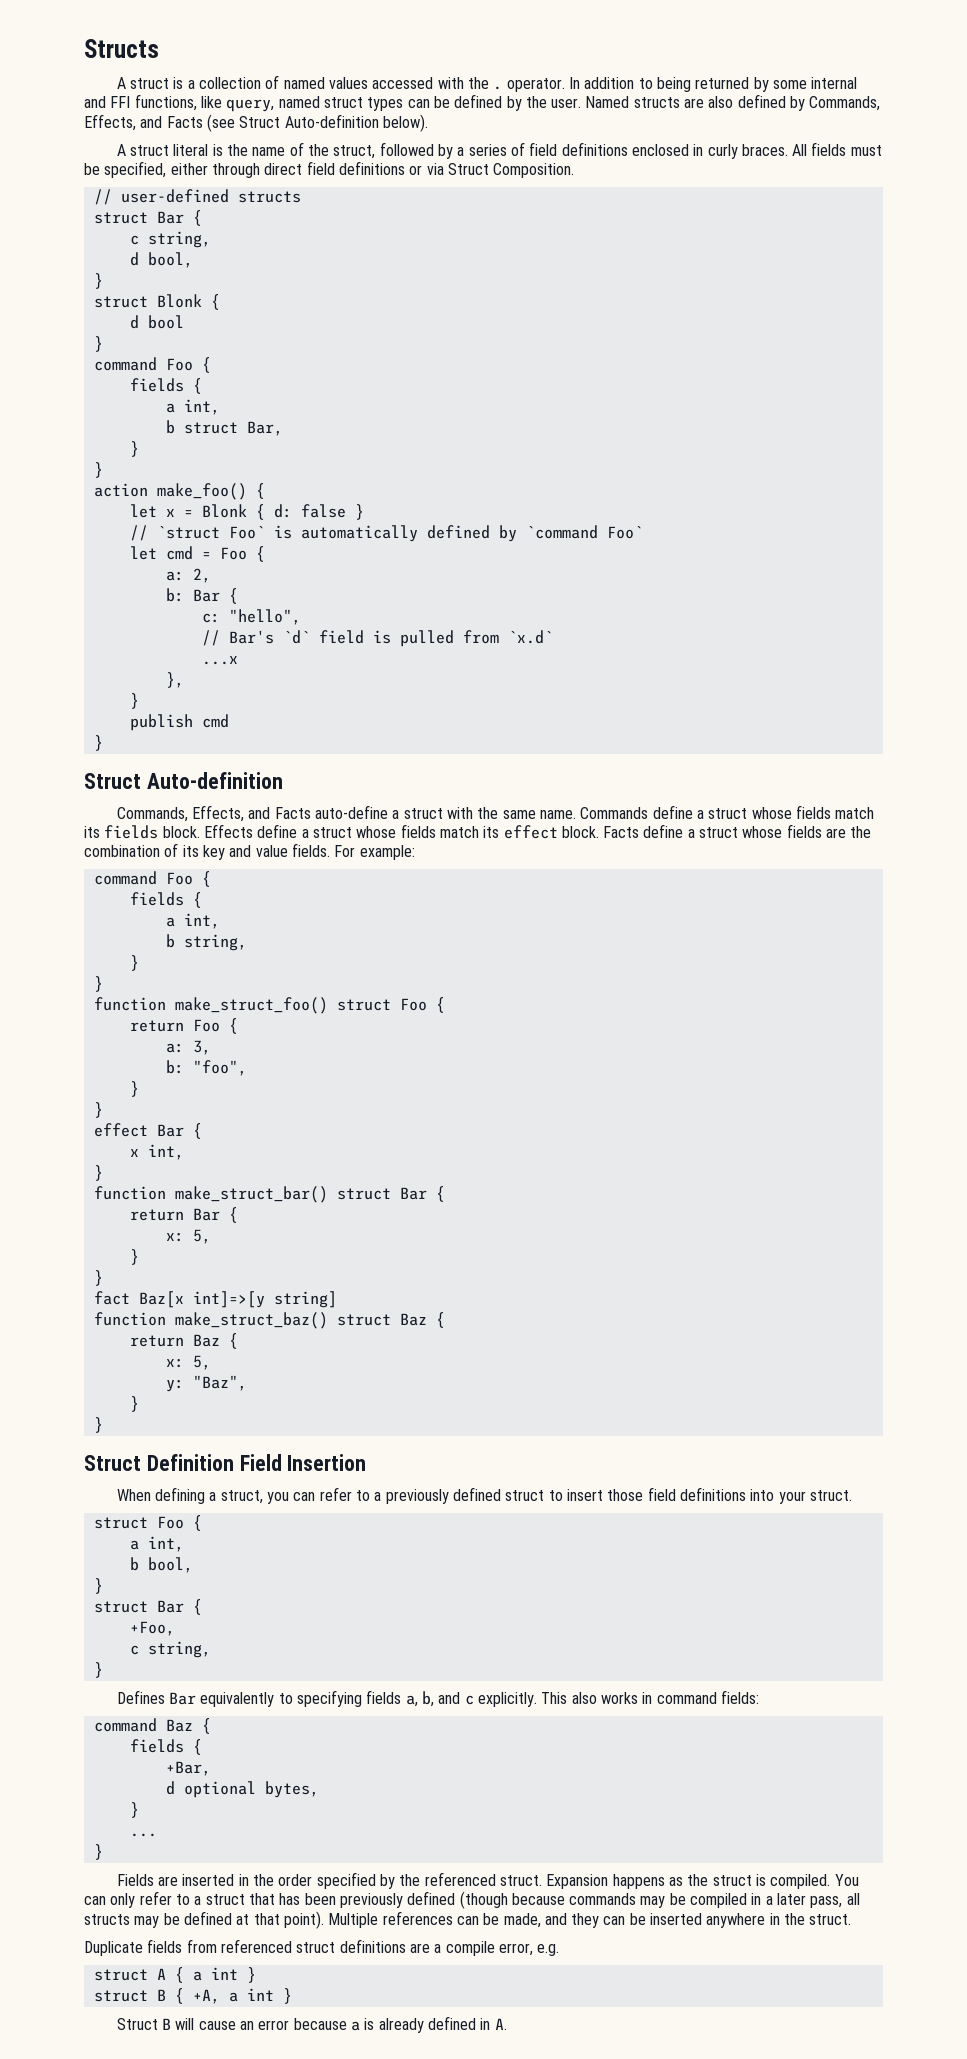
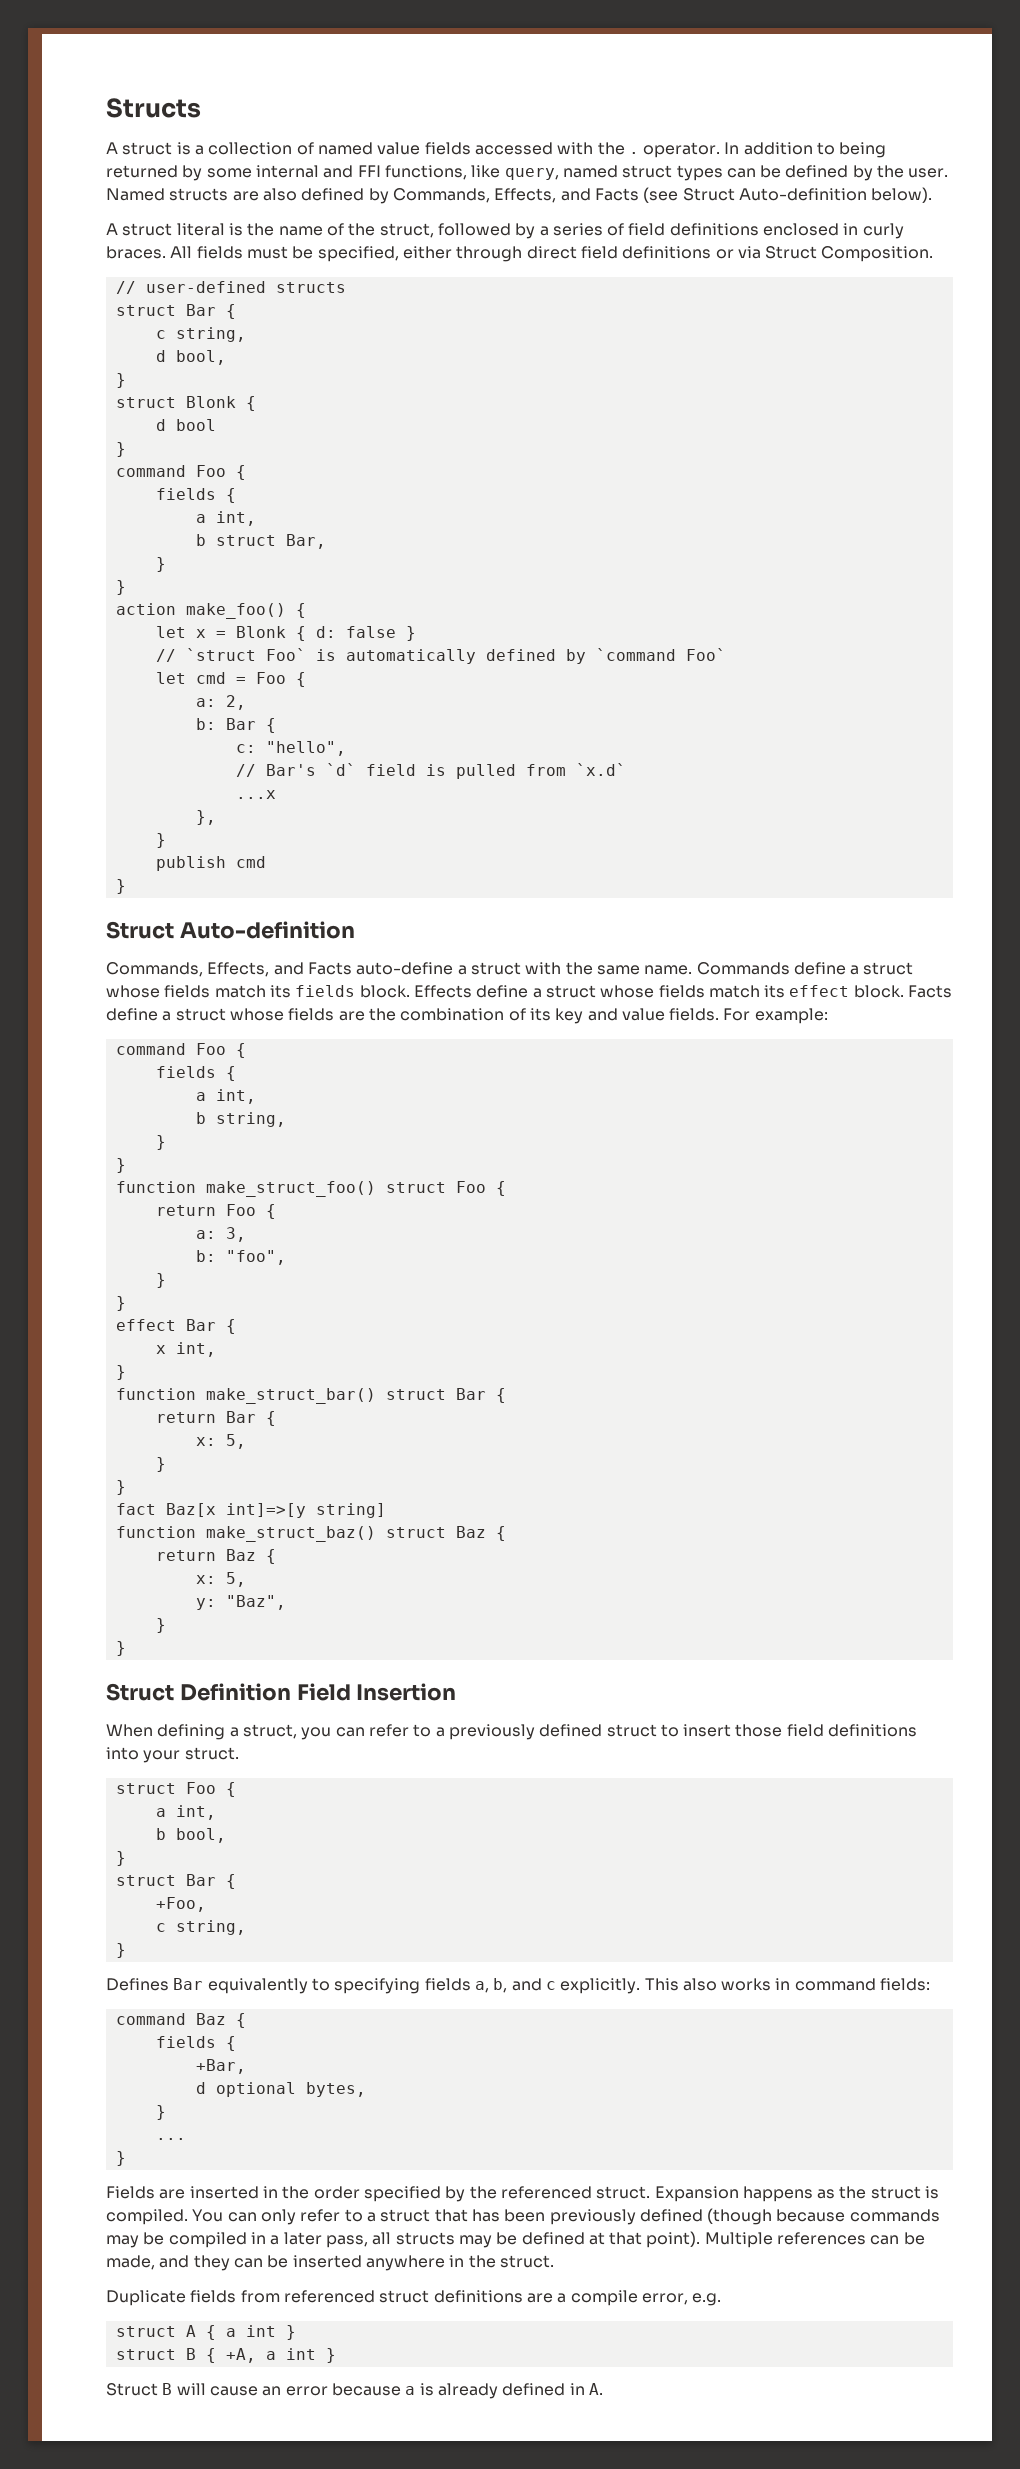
- A struct is a collection of named values accessed with the . operator.
+ A struct is a collection of named value fields accessed with the . operator.

